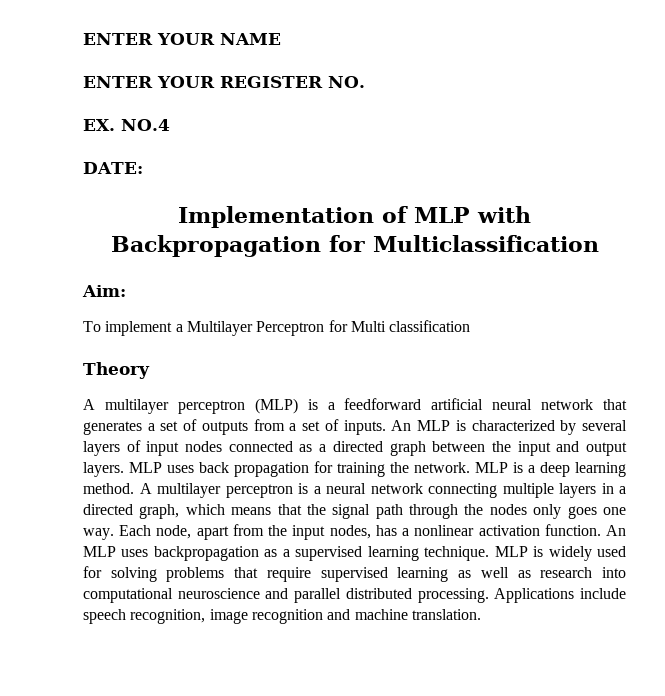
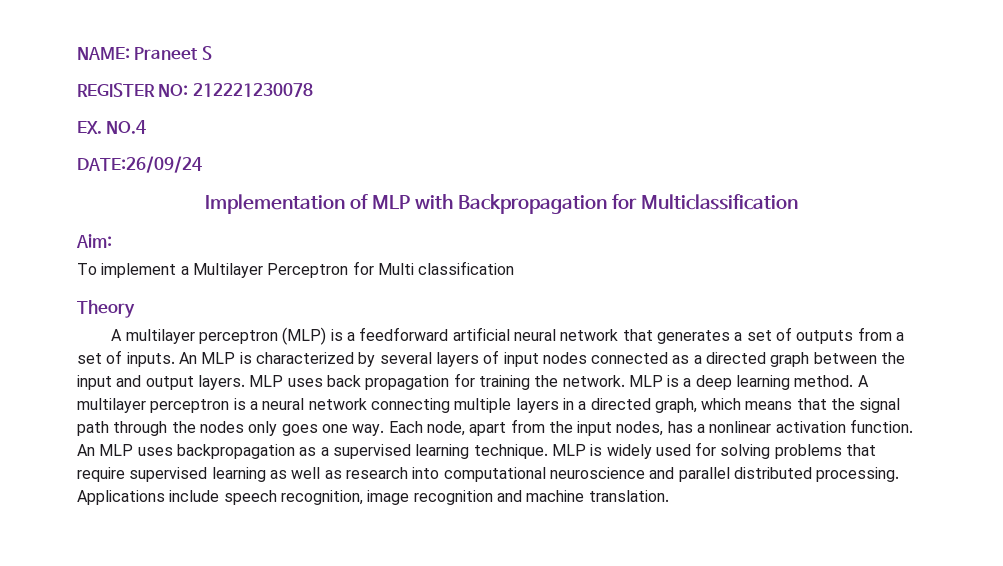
- ENTER YOUR NAME
- ENTER YOUR REGISTER NO.
+ NAME: Praneet S
+ REGISTER NO: 212221230078
- DATE:
+ DATE:26/09/24

